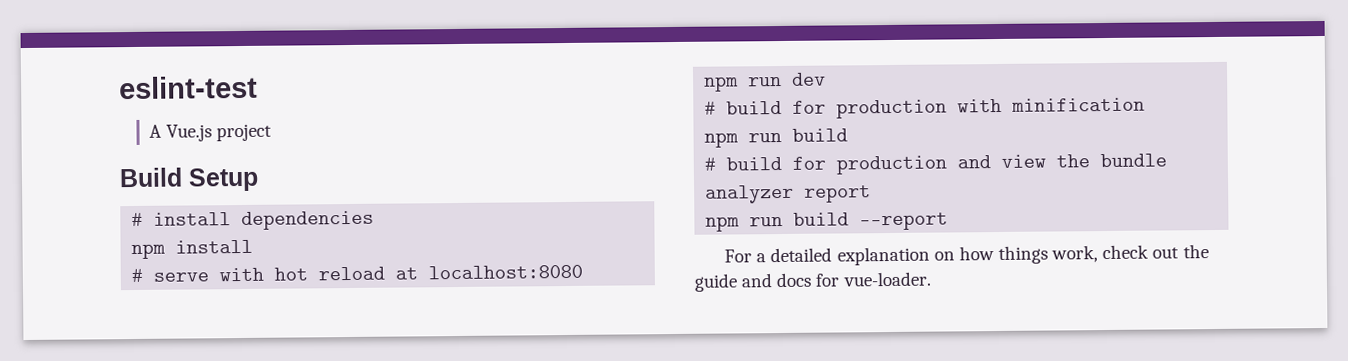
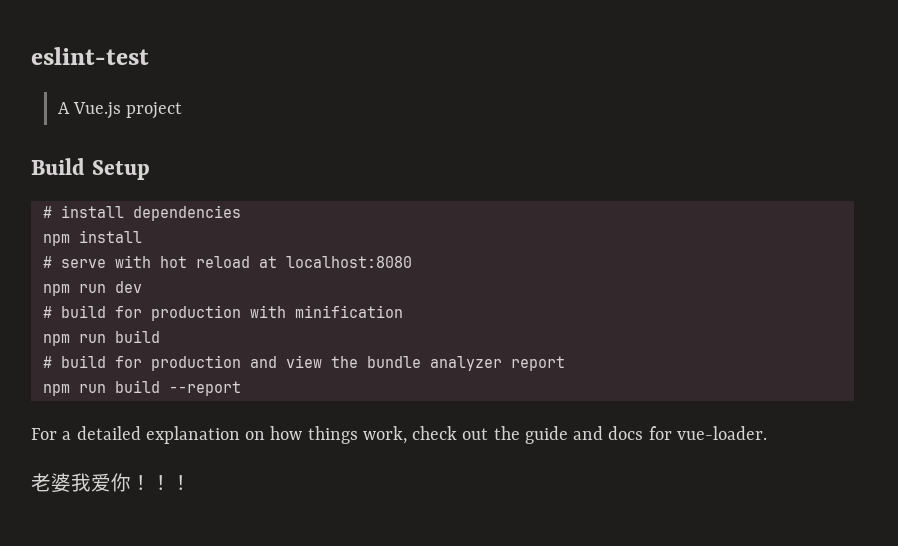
+ 老婆我爱你！！！

